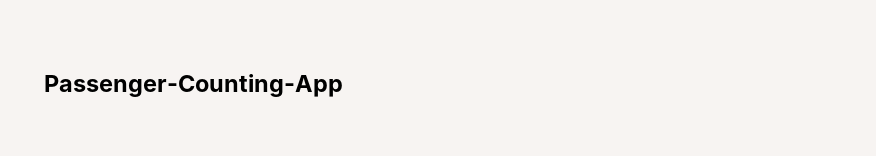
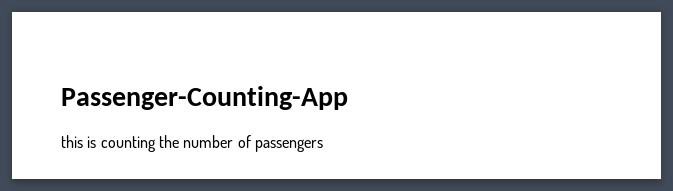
+ this is counting the number of passengers

